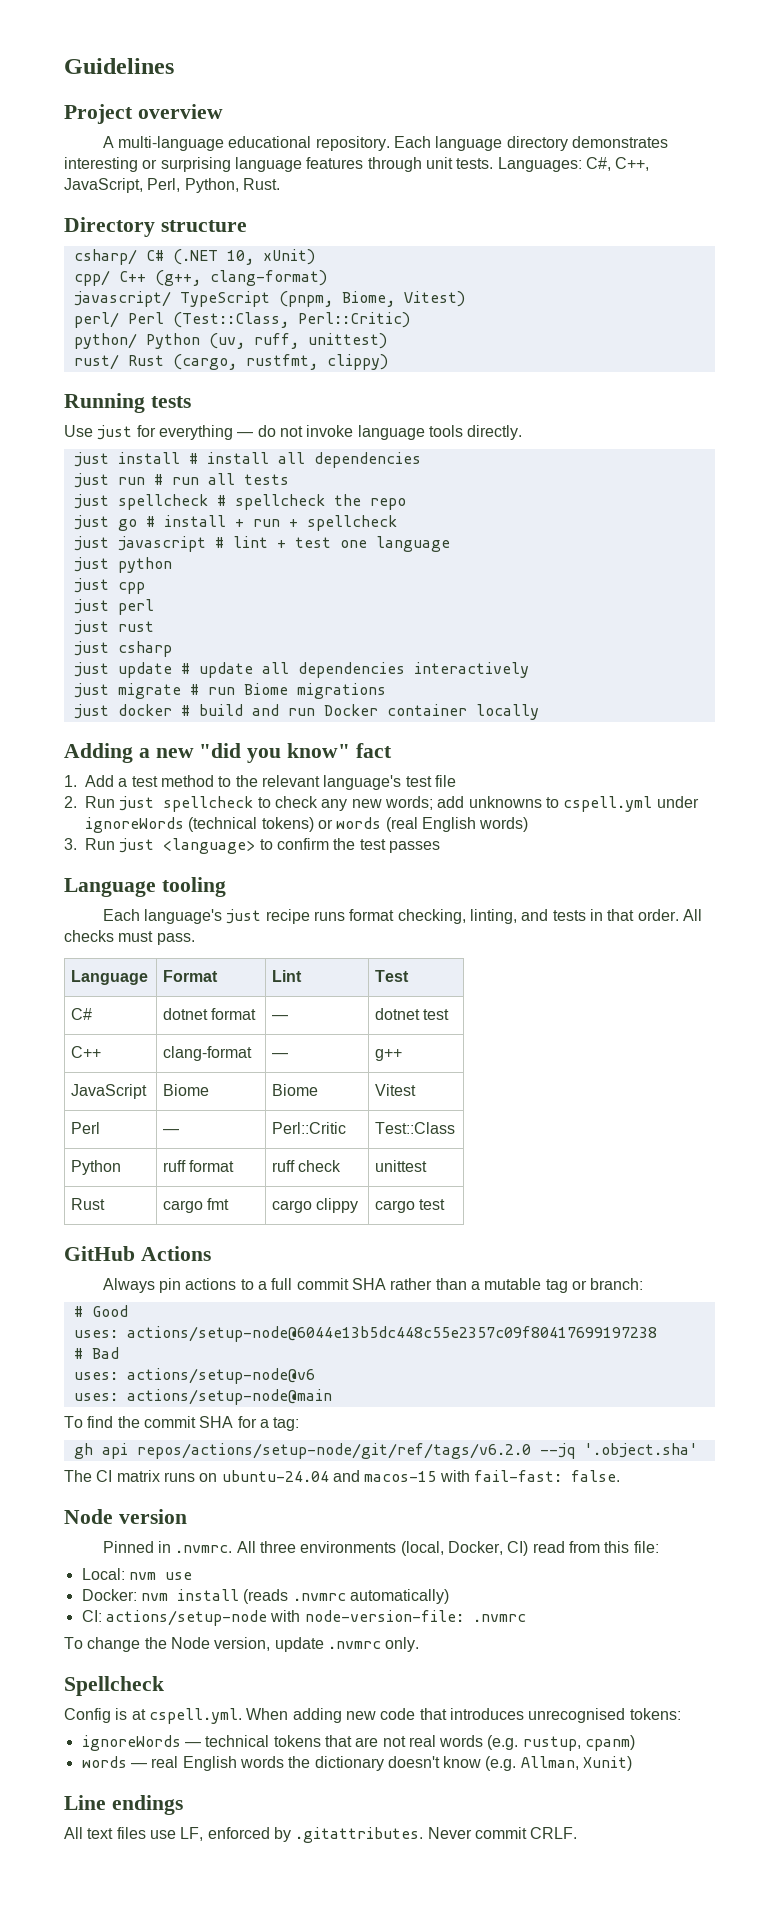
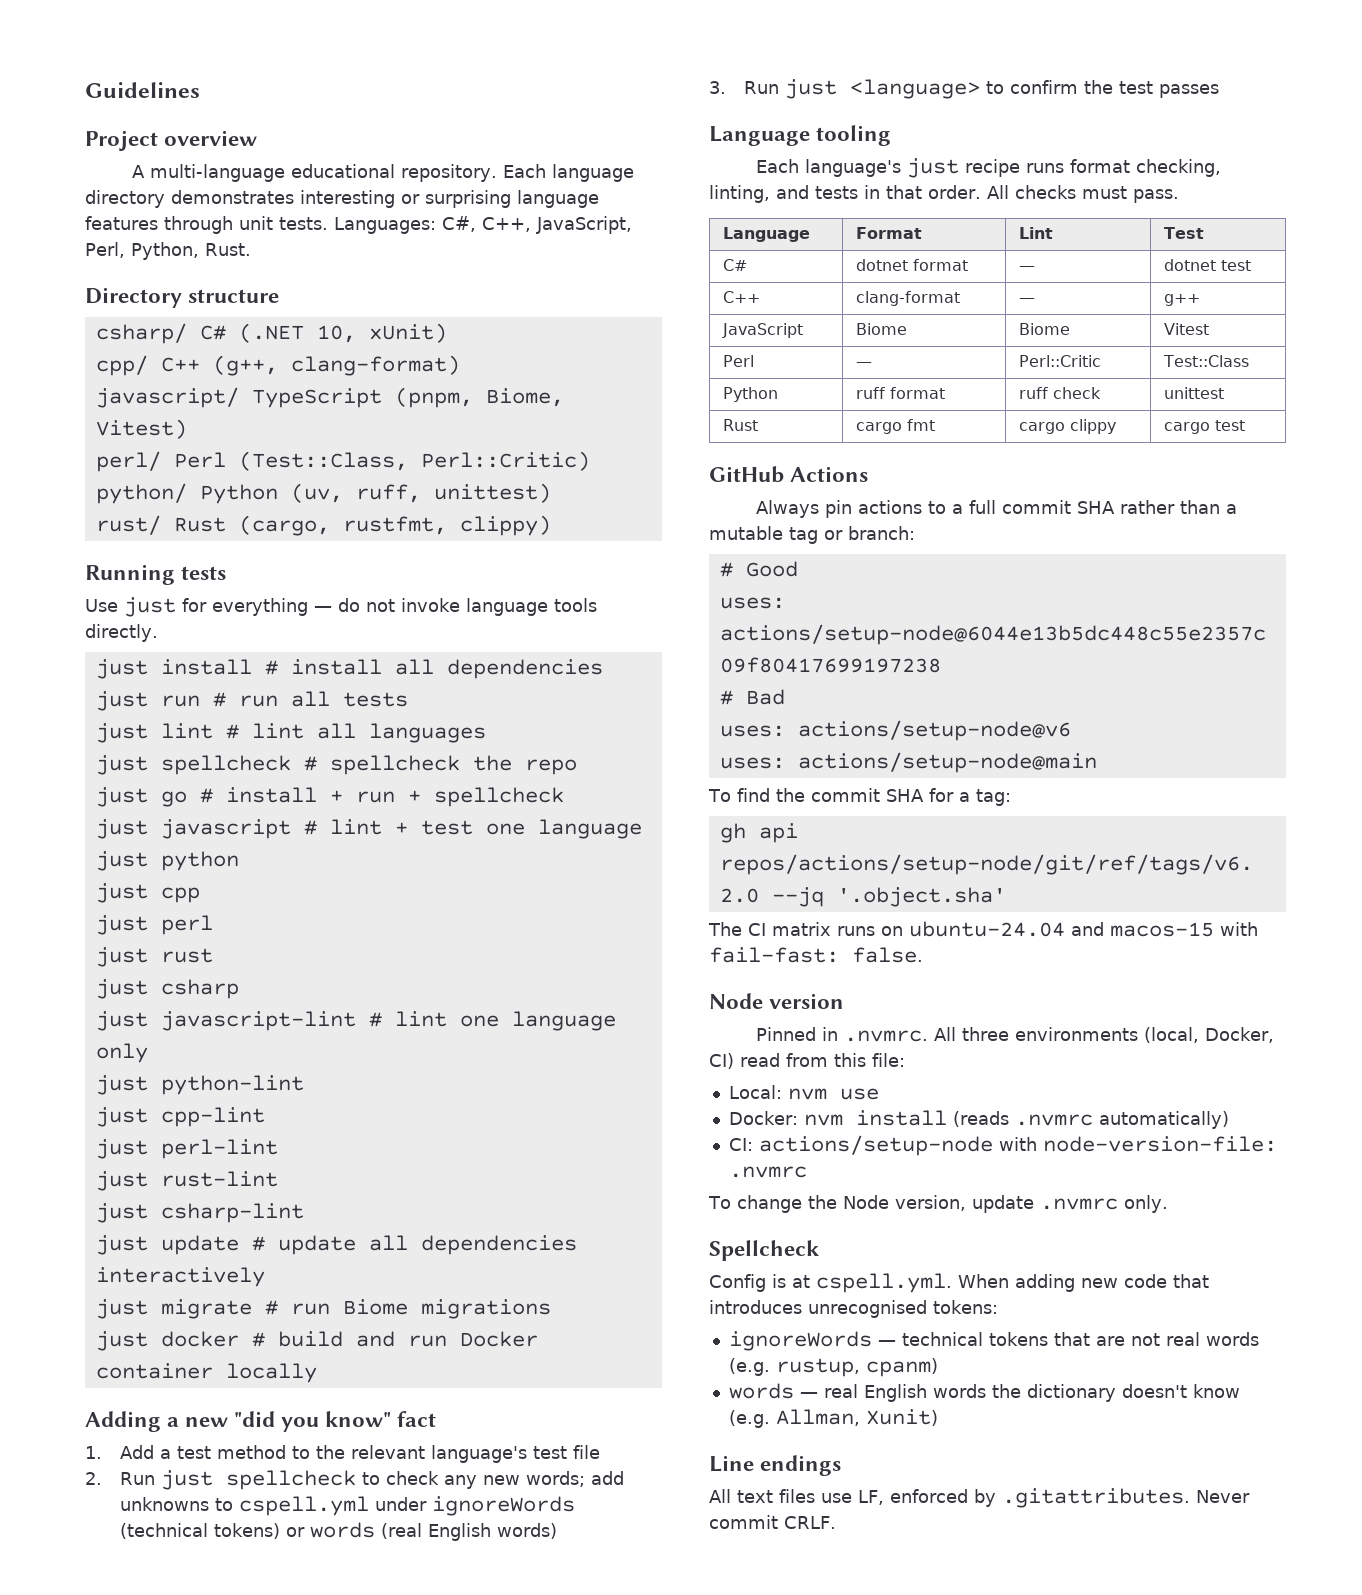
+ just lint # lint all languages
+ just javascript-lint # lint one language only
+ just python-lint
+ just cpp-lint
+ just perl-lint
+ just rust-lint
+ just csharp-lint

